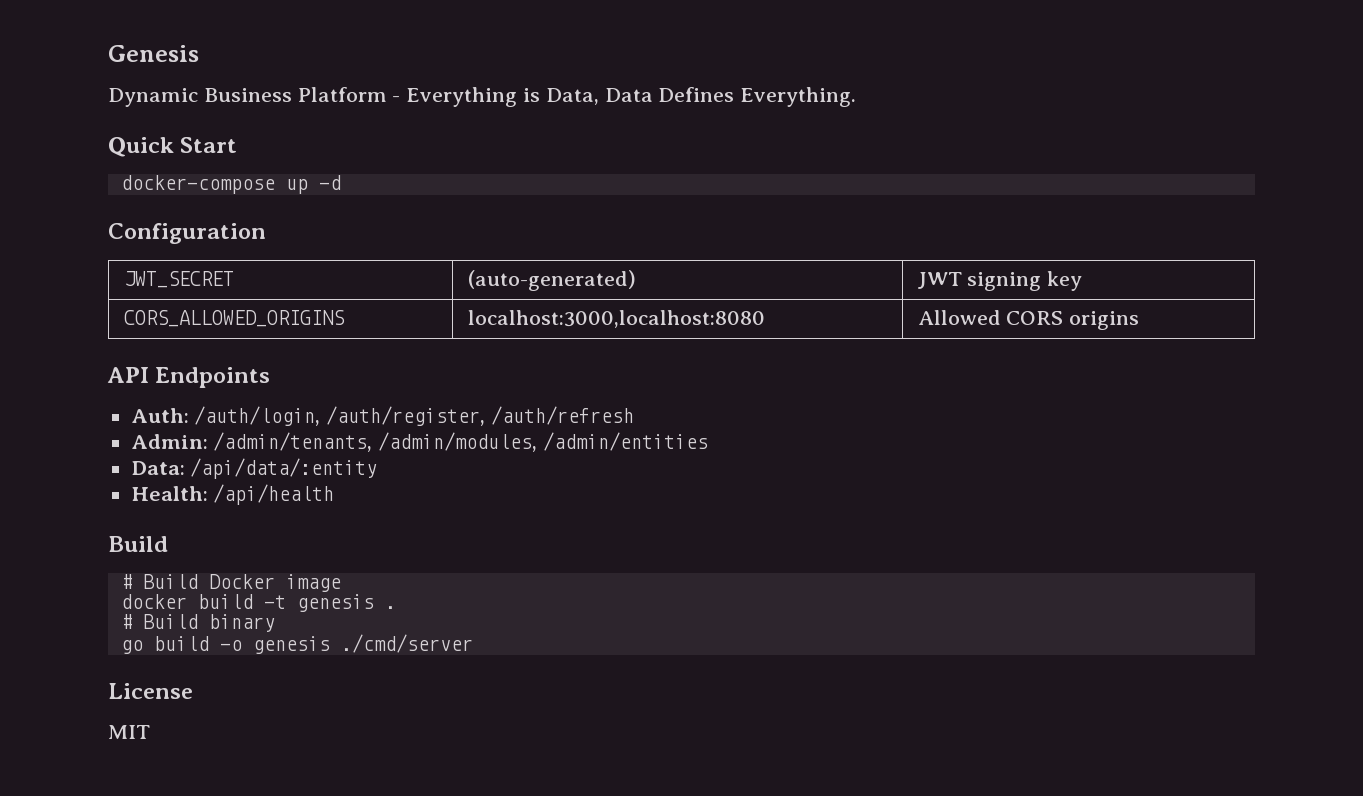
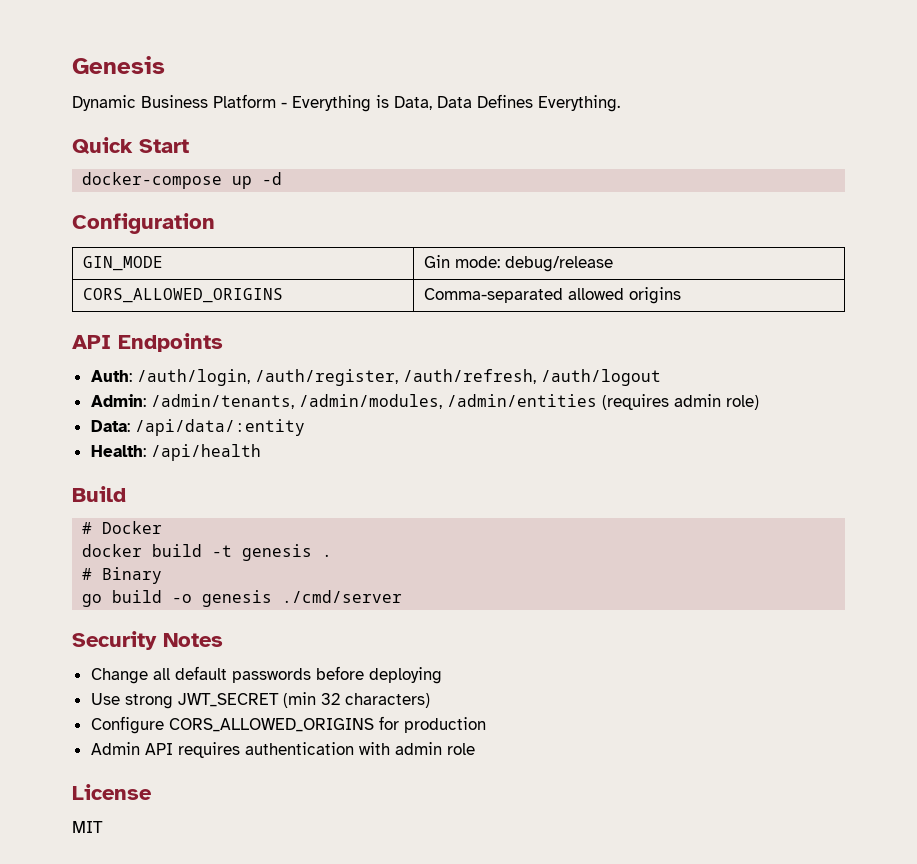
- JWT_SECRET | (auto-generated) | JWT signing key
- CORS_ALLOWED_ORIGINS | localhost:3000,localhost:8080 | Allowed CORS origins
+ GIN_MODE | Gin mode: debug/release
+ CORS_ALLOWED_ORIGINS | Comma-separated allowed origins
- Auth: /auth/login, /auth/register, /auth/refresh
+ Auth: /auth/login, /auth/register, /auth/refresh, /auth/logout
- Admin: /admin/tenants, /admin/modules, /admin/entities
+ Admin: /admin/tenants, /admin/modules, /admin/entities (requires admin role)
- # Build Docker image
+ # Docker
- # Build binary
+ # Binary
+ Security Notes
+ Change all default passwords before deploying
+ Use strong JWT_SECRET (min 32 characters)
+ Configure CORS_ALLOWED_ORIGINS for production
+ Admin API requires authentication with admin role

